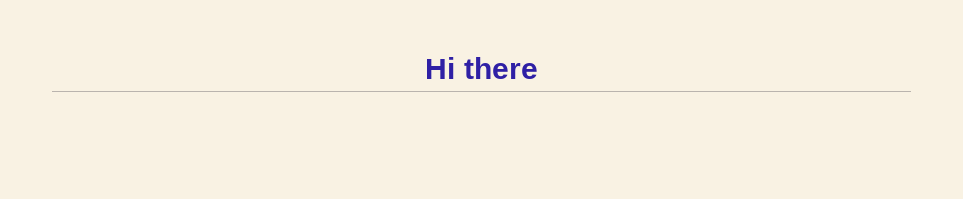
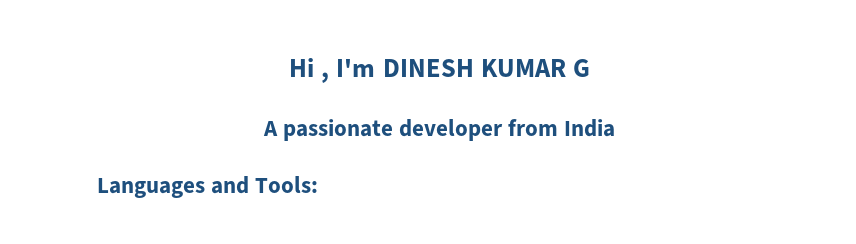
- Hi there
+ Hi , I'm DINESH KUMAR G
+ A passionate developer from India
+ Languages and Tools:

